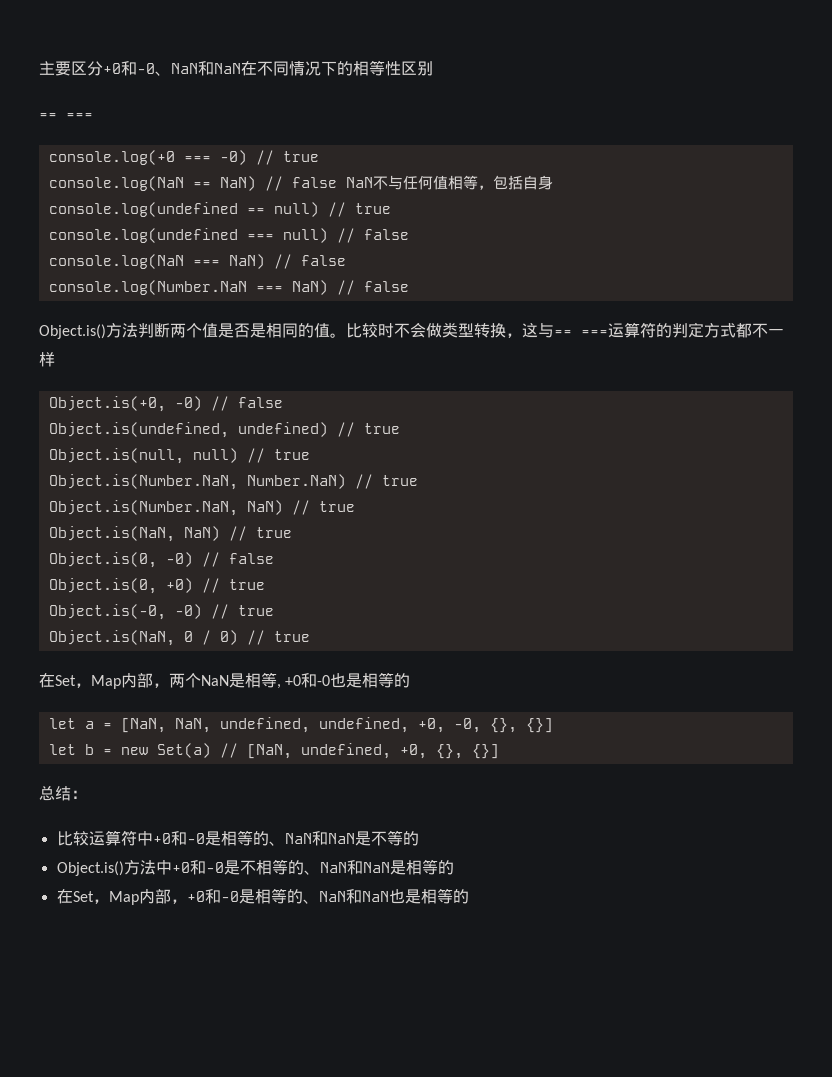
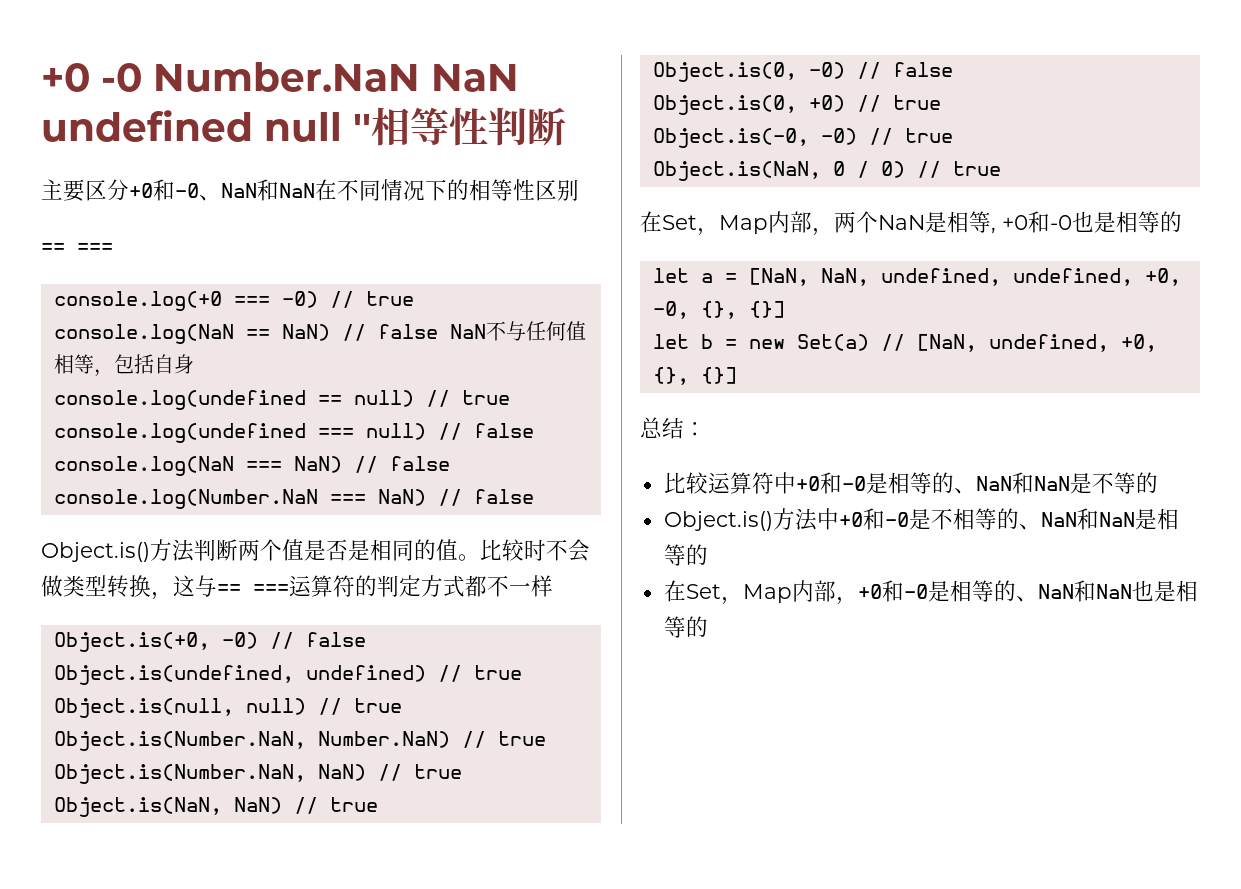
+ +0 -0 Number.NaN NaN undefined null ''相等性判断

